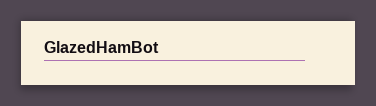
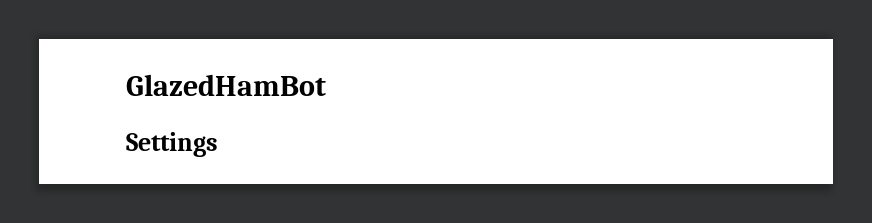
+ Settings

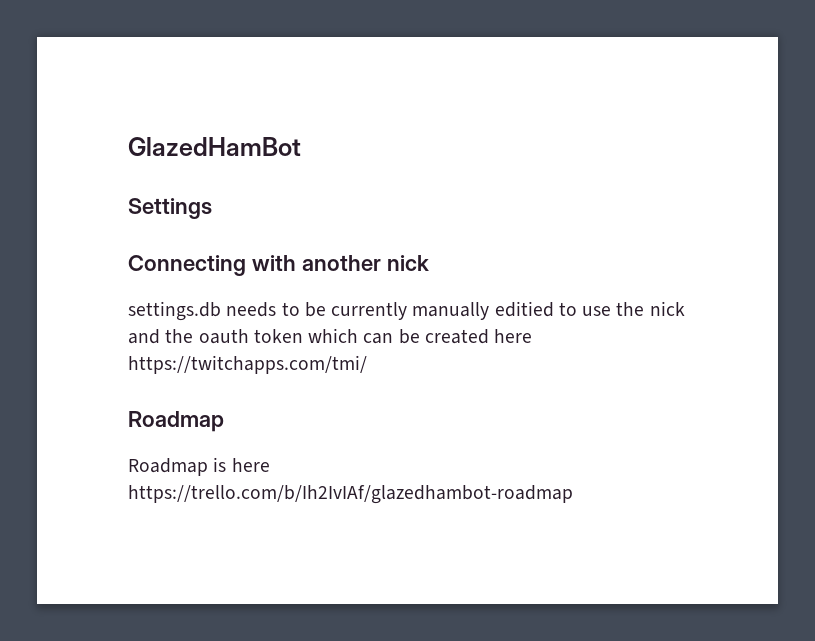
+ Connecting with another nick
+ settings.db needs to be currently manually editied to use the nick and the oauth token which can be created here https://twitchapps.com/tmi/
+ Roadmap
+ Roadmap is here https://trello.com/b/Ih2IvIAf/glazedhambot-roadmap

